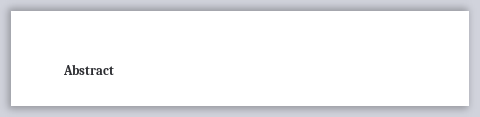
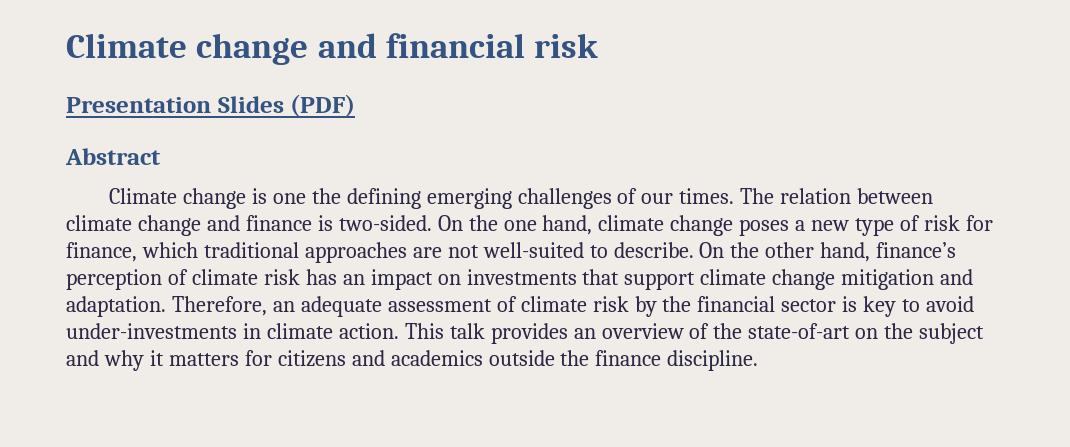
+ Climate change and financial risk
+ Presentation Slides (PDF)
  Abstract
+ Climate change is one the defining emerging challenges of our times. The relation between climate change and finance is two-sided. On the one hand, climate change poses a new type of risk for finance, which traditional approaches are not well-suited to describe. On the other hand, finance’s perception of climate risk has an impact on investments that support climate change mitigation and adaptation. Therefore, an adequate assessment of climate risk by the financial sector is key to avoid under-investments in climate action. This talk provides an overview of the state-of-art on the subject and why it matters for citizens and academics outside the finance discipline.

